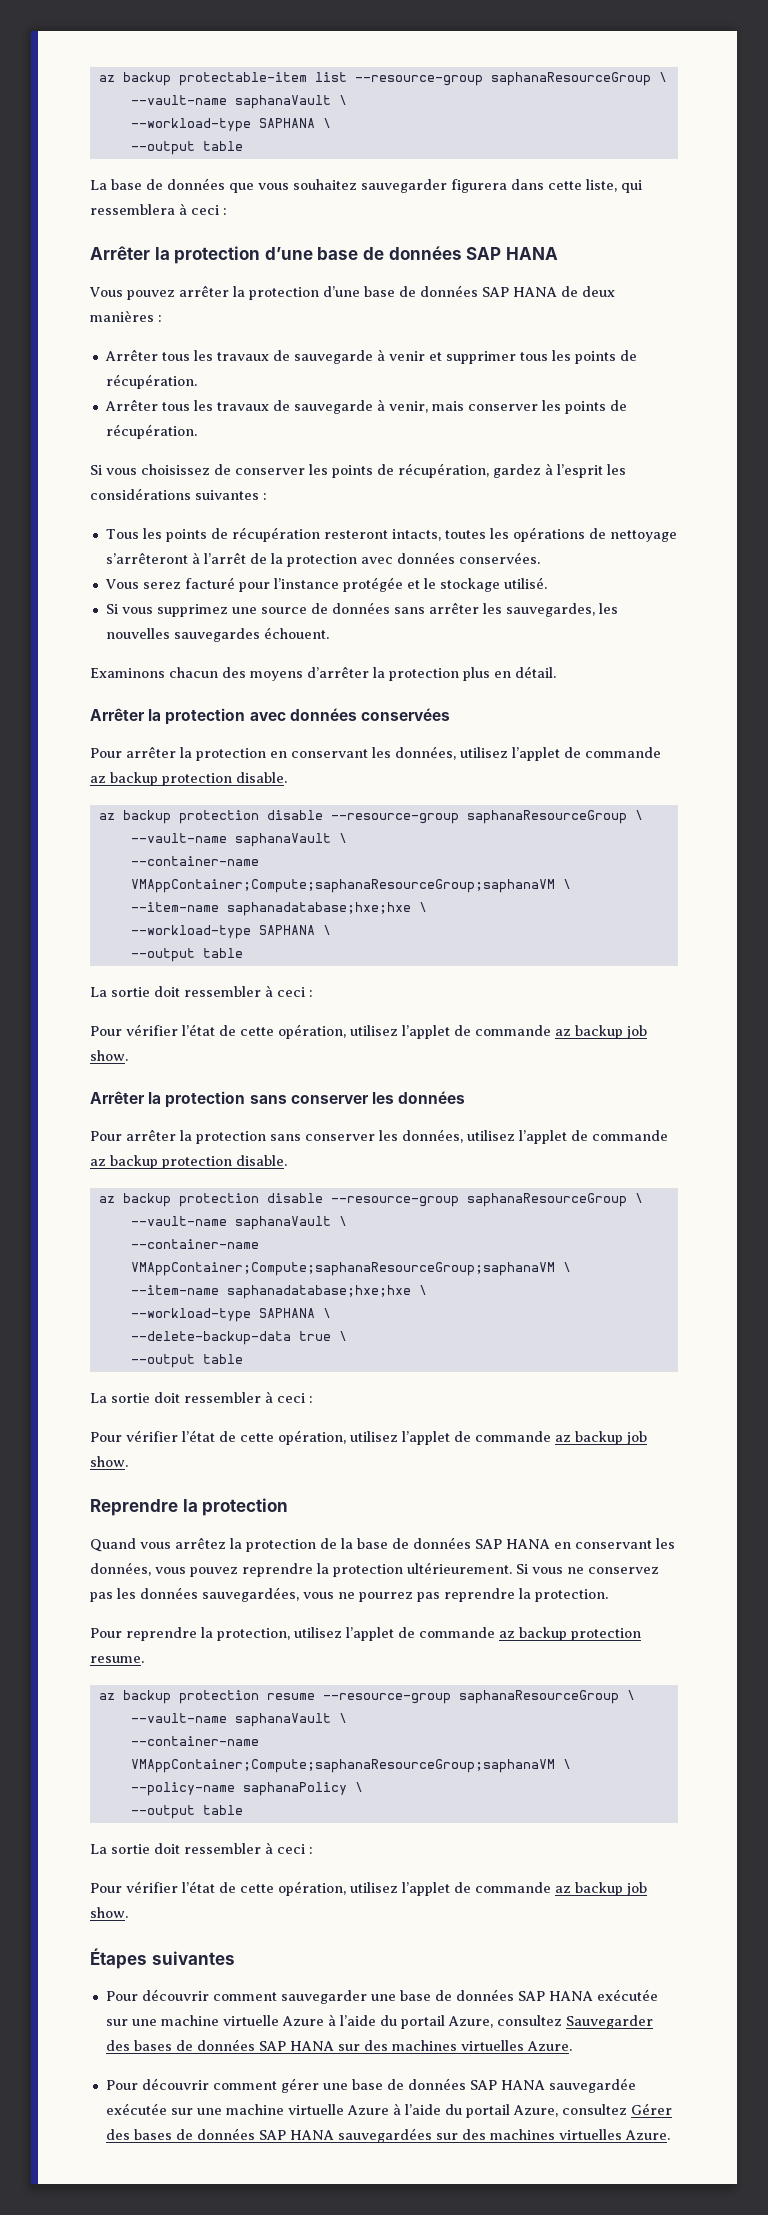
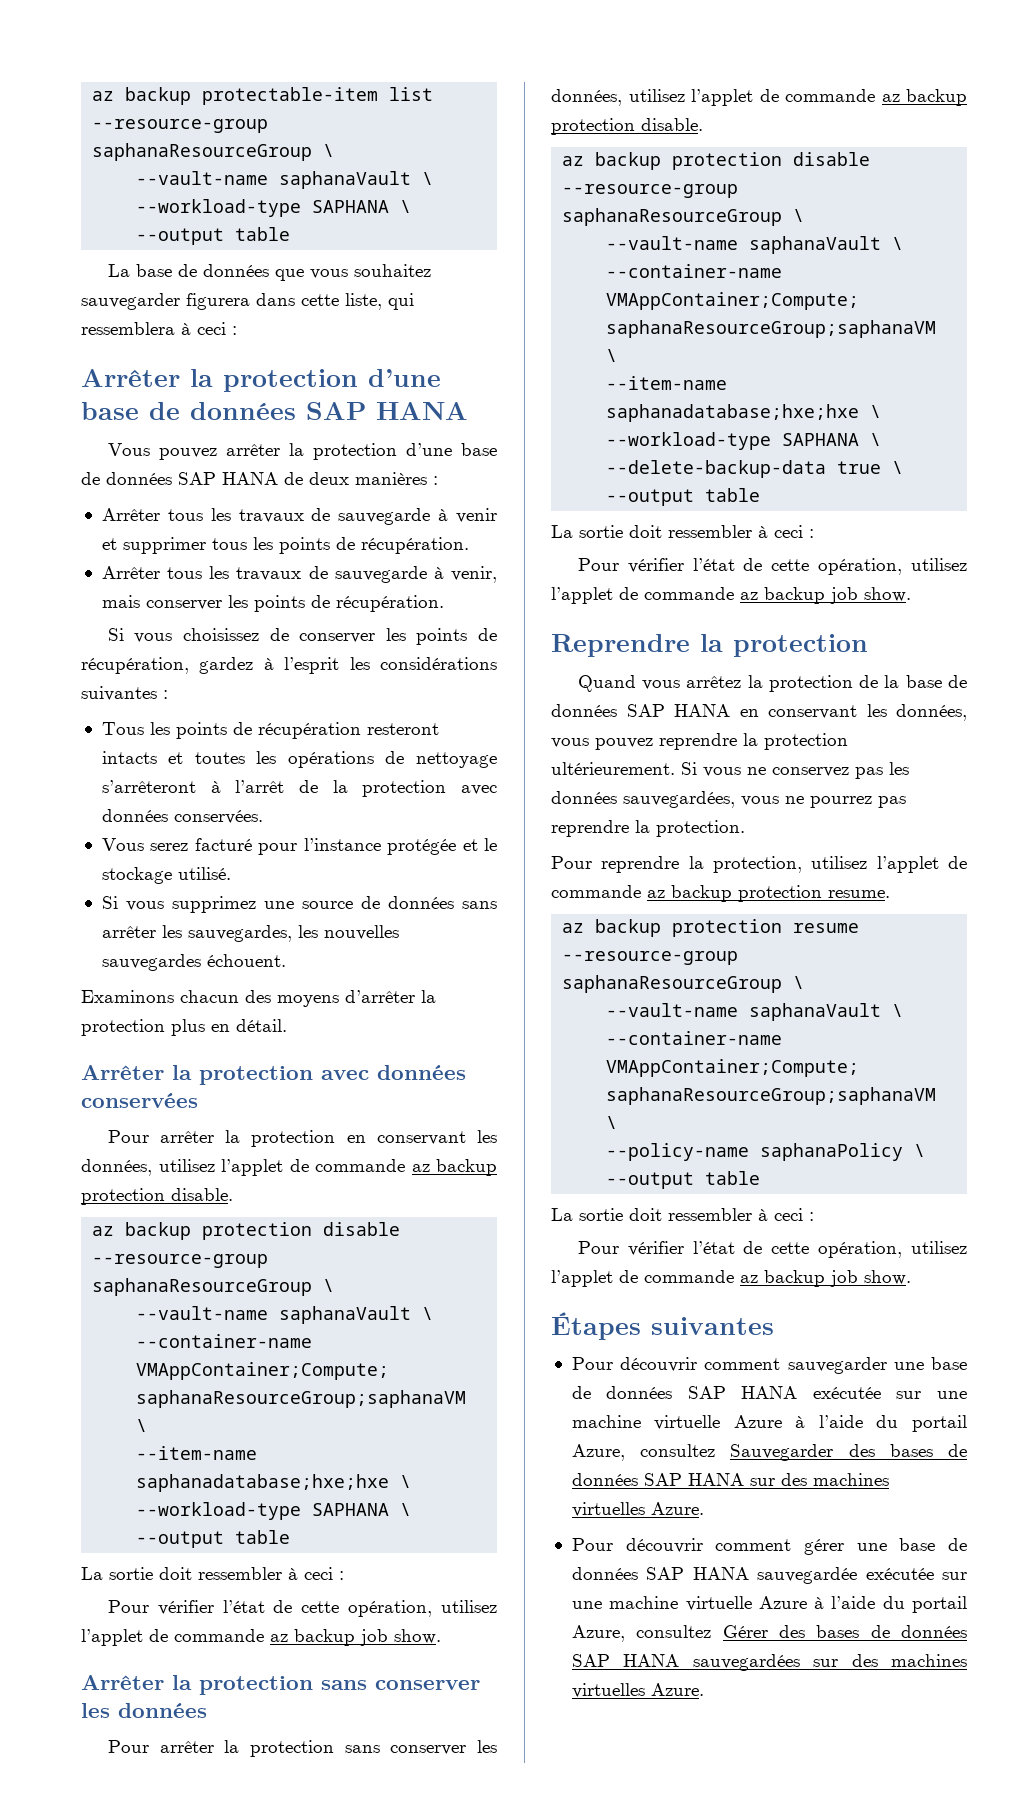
- Tous les points de récupération resteront intacts, toutes les opérations de nettoyage s’arrêteront à l’arrêt de la protection avec données conservées.
+ Tous les points de récupération resteront intacts et toutes les opérations de nettoyage s’arrêteront à l’arrêt de la protection avec données conservées.

